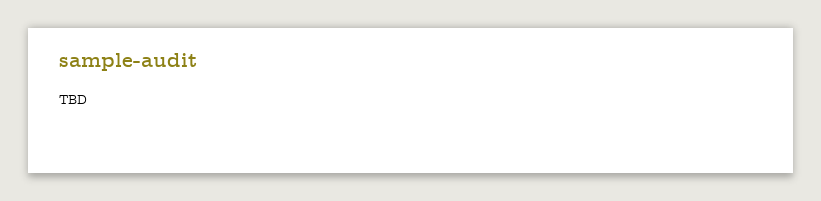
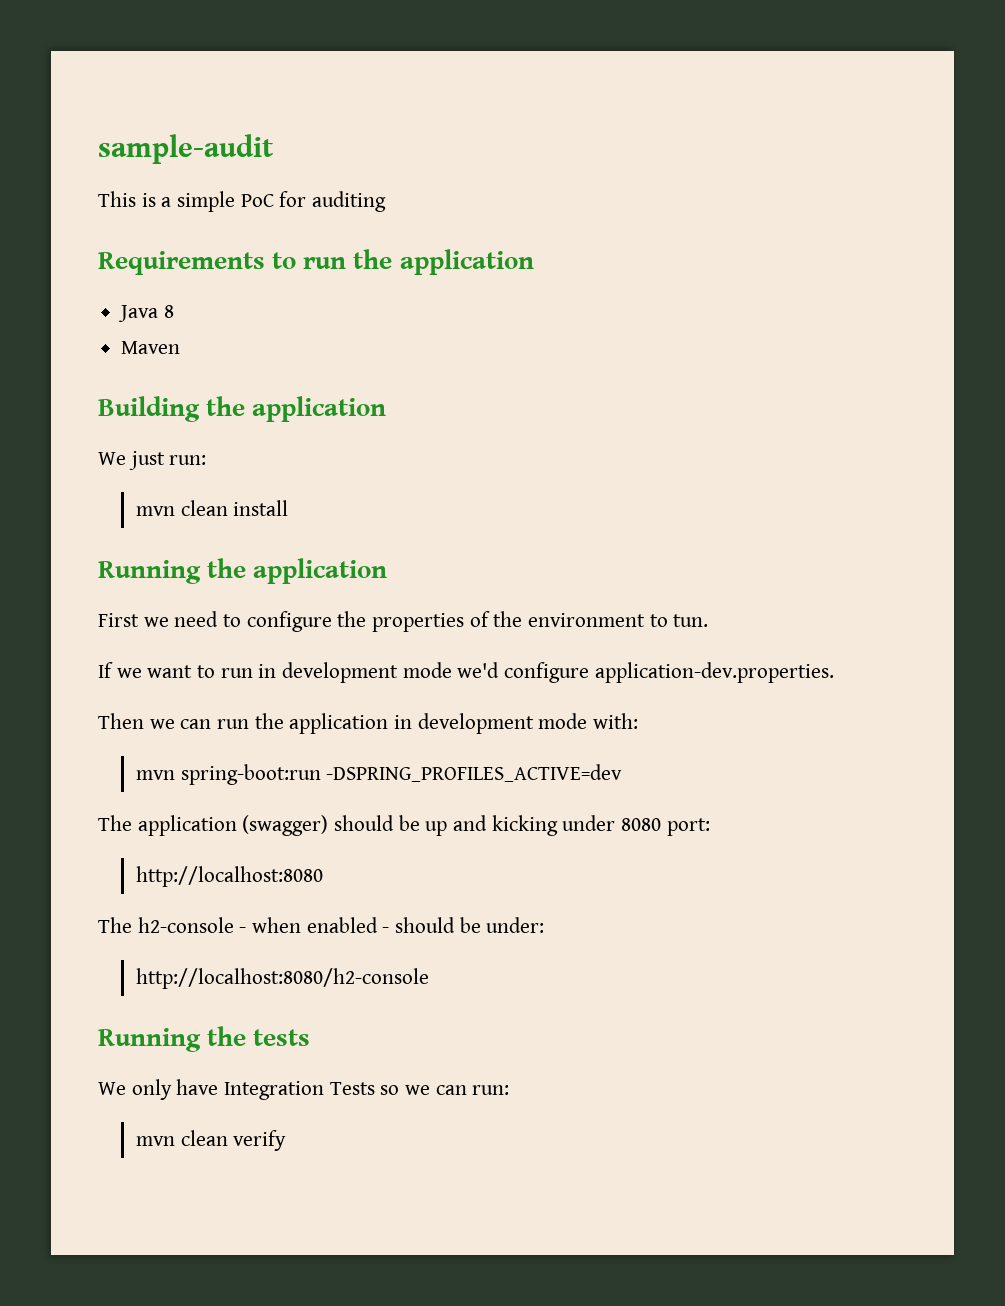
- TBD
+ This is a simple PoC for auditing
+ Requirements to run the application
+ Java 8
+ Maven
+ Building the application
+ We just run:
+ mvn clean install
+ Running the application
+ First we need to configure the properties of the environment to tun.
+ If we want to run in development mode we'd configure application-dev.properties.
+ Then we can run the application in development mode with:
+ mvn spring-boot:run -DSPRING_PROFILES_ACTIVE=dev
+ The application (swagger) should be up and kicking under 8080 port:
+ http://localhost:8080
+ The h2-console - when enabled - should be under:
+ http://localhost:8080/h2-console
+ Running the tests
+ We only have Integration Tests so we can run:
+ mvn clean verify

